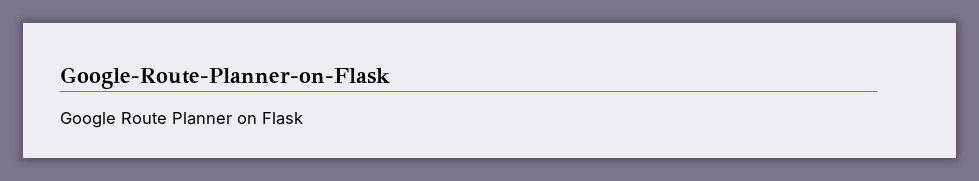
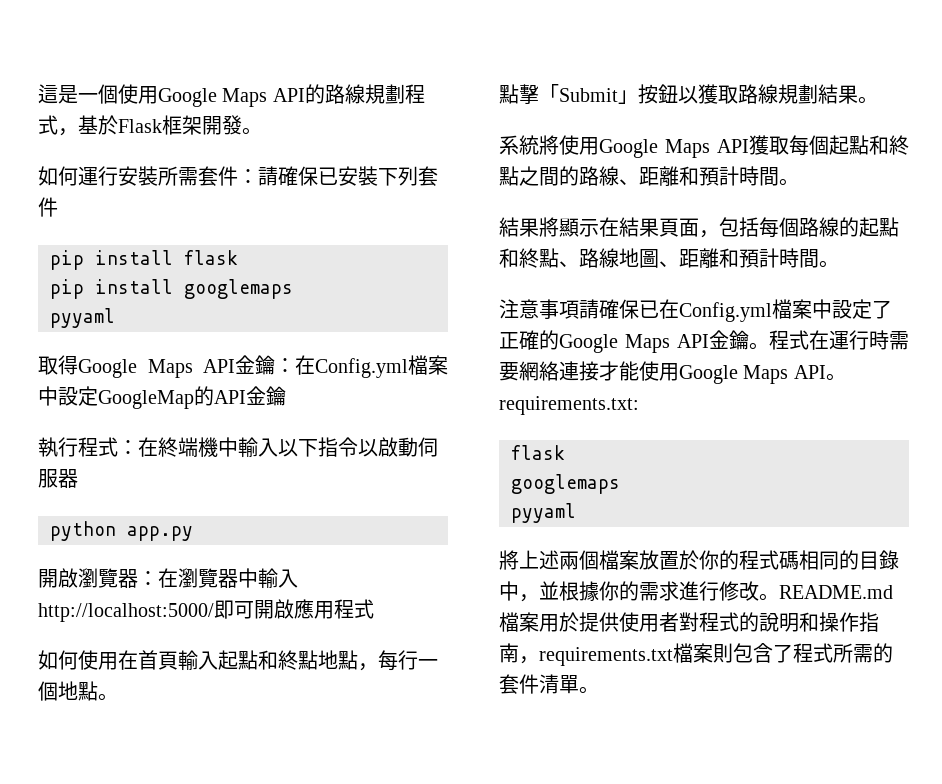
- Google-Route-Planner-on-Flask
- Google Route Planner on Flask
+ 這是一個使用Google Maps API的路線規劃程式，基於Flask框架開發。
+ 如何運行安裝所需套件：請確保已安裝下列套件
+ pip install flask
+ pip install googlemaps
+ pyyaml
+ 取得Google Maps API金鑰：在Config.yml檔案中設定GoogleMap的API金鑰
+ 執行程式：在終端機中輸入以下指令以啟動伺服器
+ python app.py
+ 開啟瀏覽器：在瀏覽器中輸入http://localhost:5000/即可開啟應用程式
+ 如何使用在首頁輸入起點和終點地點，每行一個地點。
+ 點擊「Submit」按鈕以獲取路線規劃結果。
+ 系統將使用Google Maps API獲取每個起點和終點之間的路線、距離和預計時間。
+ 結果將顯示在結果頁面，包括每個路線的起點和終點、路線地圖、距離和預計時間。
+ 注意事項請確保已在Config.yml檔案中設定了正確的Google Maps API金鑰。程式在運行時需要網絡連接才能使用Google Maps API。requirements.txt:
+ flask
+ googlemaps
+ pyyaml
+ 將上述兩個檔案放置於你的程式碼相同的目錄中，並根據你的需求進行修改。README.md檔案用於提供使用者對程式的說明和操作指南，requirements.txt檔案則包含了程式所需的套件清單。

